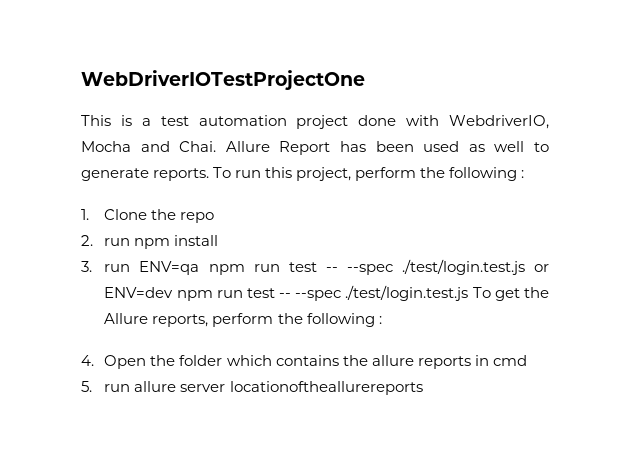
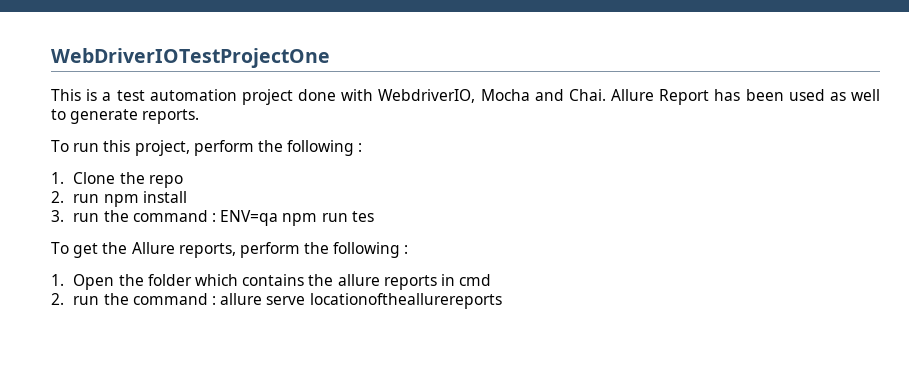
- Allure Report has been used as well to generate reports. To run this project, perform the following :
+ Allure Report has been used as well to generate reports.
+ To run this project, perform the following :
- 3. run ENV=qa npm run test -- --spec ./test/login.test.js or ENV=dev npm run test -- --spec ./test/login.test.js To get the Allure reports, perform the following :
+ 3. run the command : ENV=qa npm run tes
+ To get the Allure reports, perform the following :
- 4. Open the folder which contains the allure reports in cmd
+ 1. Open the folder which contains the allure reports in cmd
- 5. run allure server locationoftheallurereports
+ 2. run the command : allure serve locationoftheallurereports

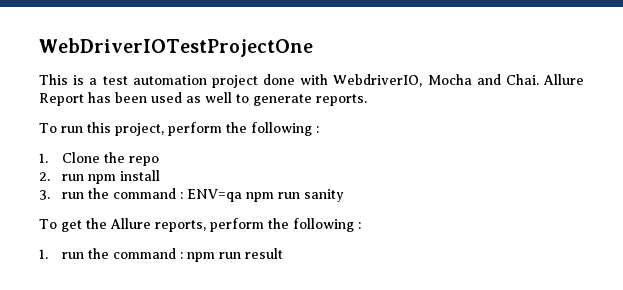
- 3. run the command : ENV=qa npm run tes
+ 3. run the command : ENV=qa npm run sanity
- 1. Open the folder which contains the allure reports in cmd
- 2. run the command : allure serve locationoftheallurereports
+ 1. run the command : npm run result

